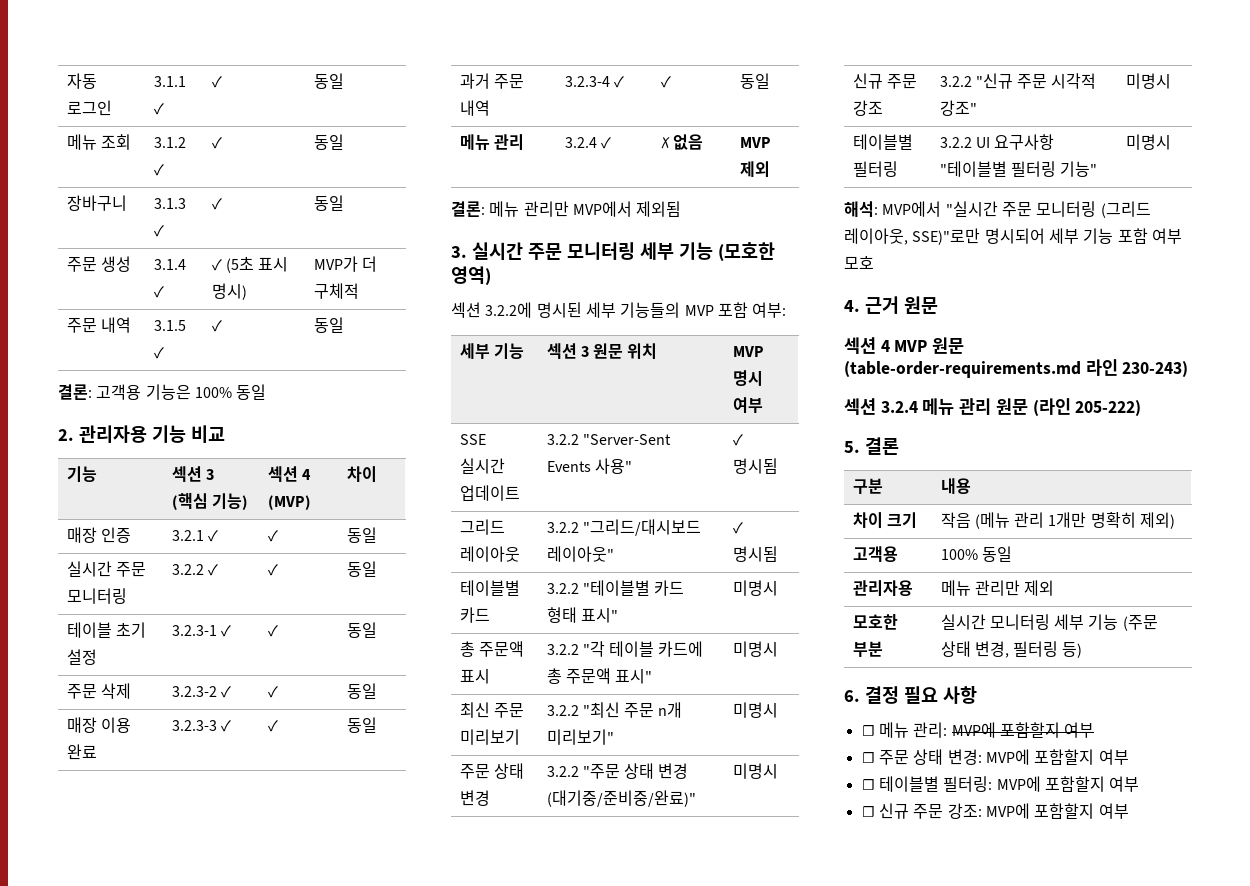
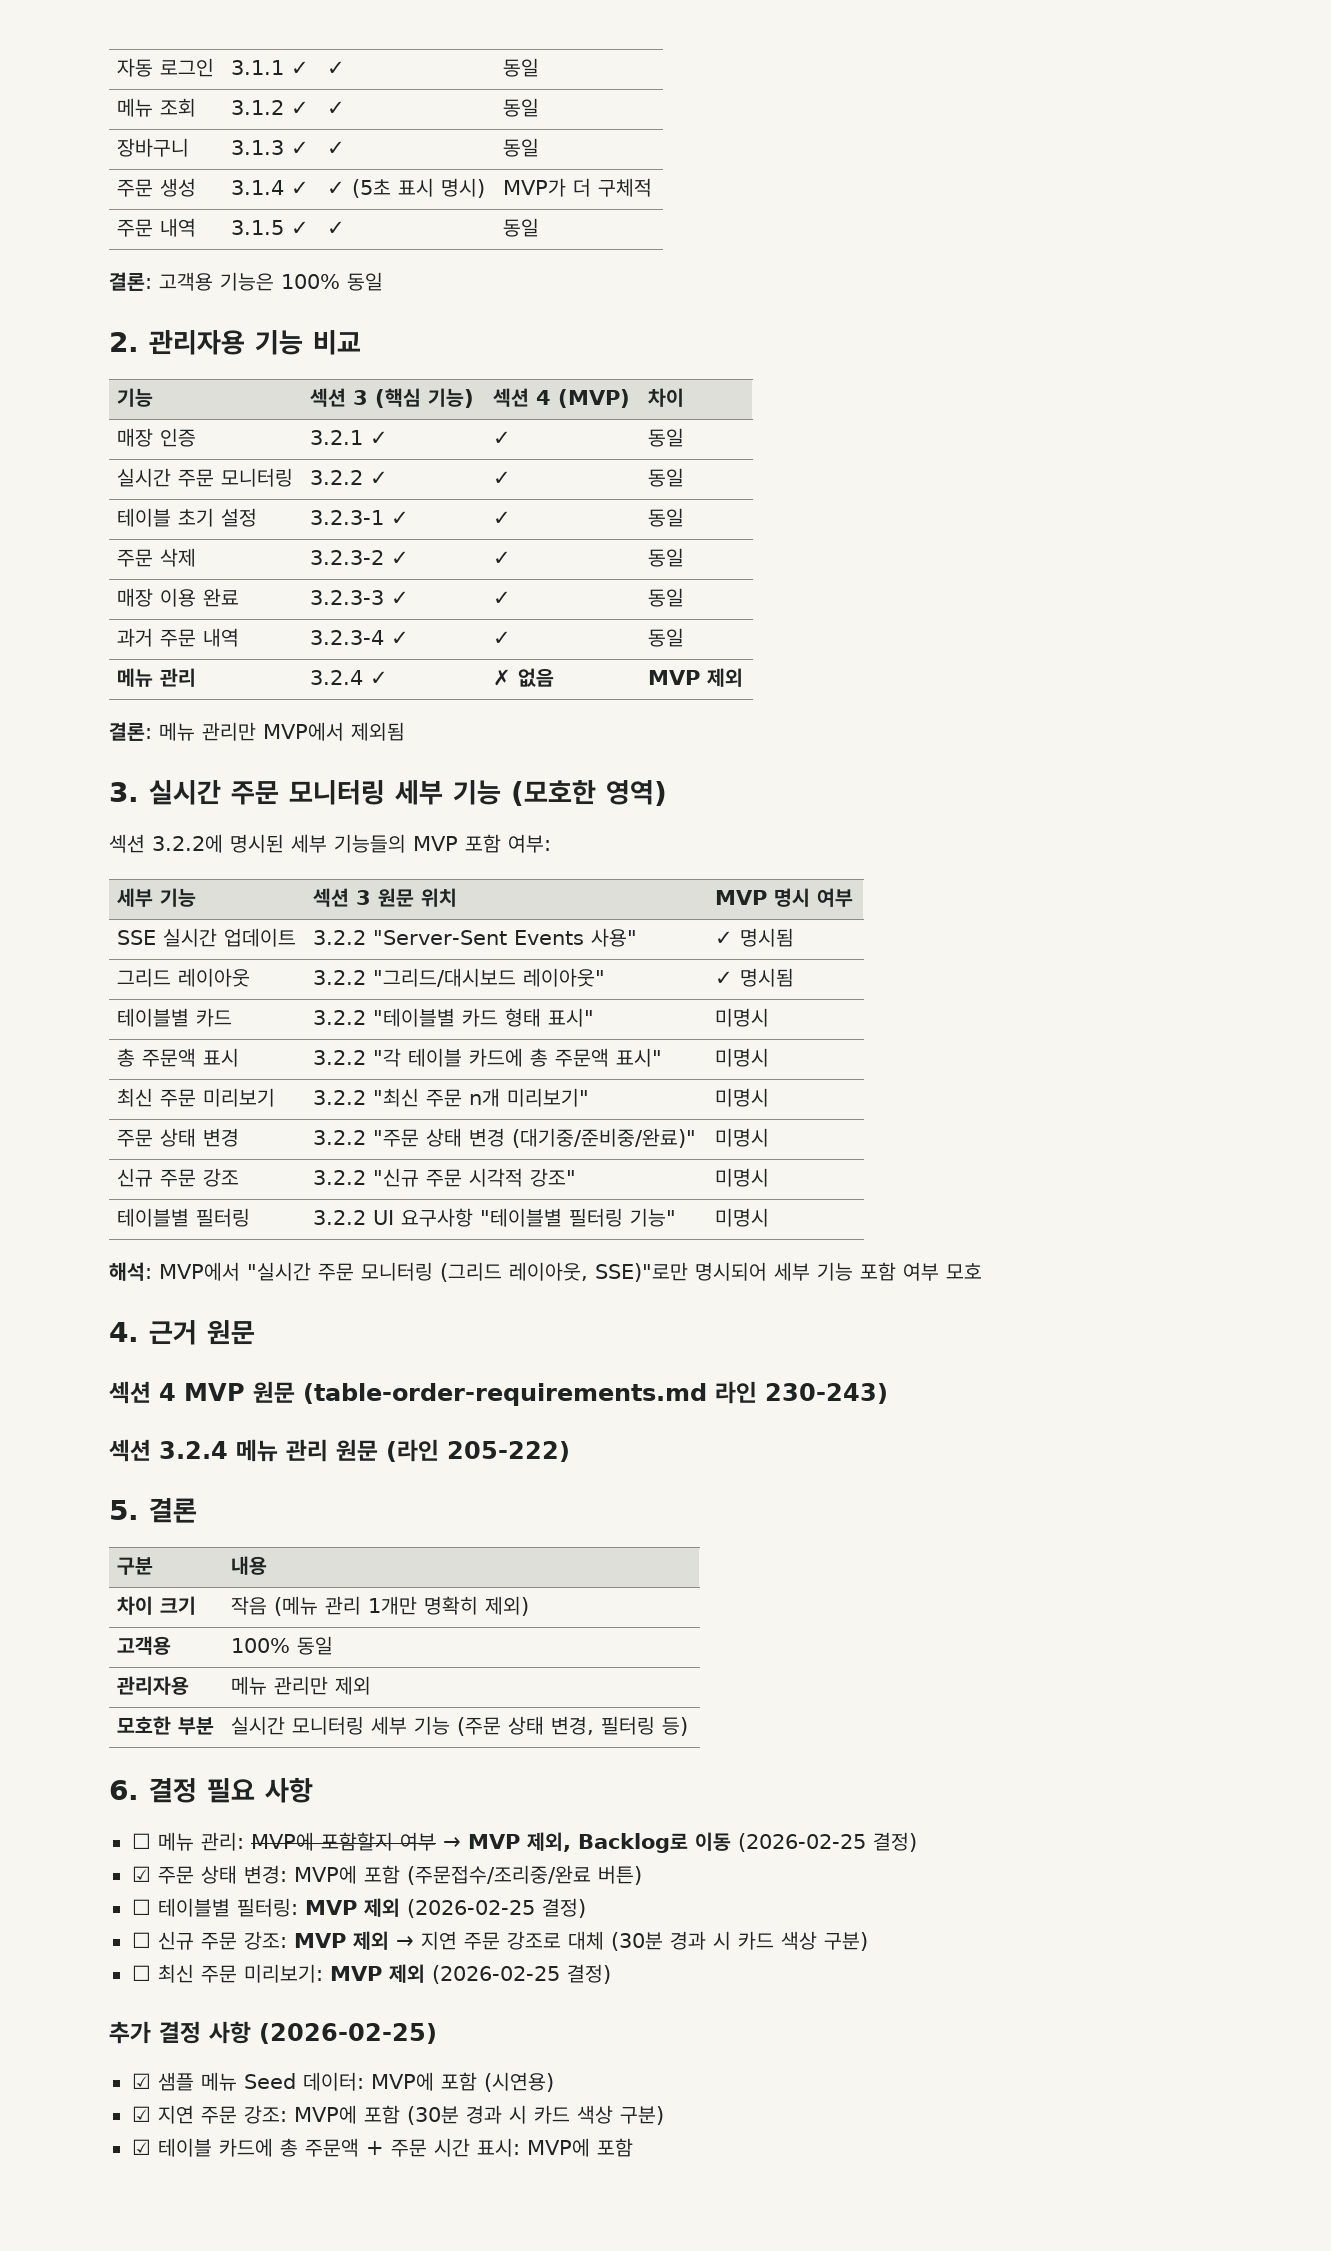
- ☐ 메뉴 관리: MVP에 포함할지 여부
- ☐ 주문 상태 변경: MVP에 포함할지 여부
+ ☐ 메뉴 관리: MVP에 포함할지 여부 → MVP 제외, Backlog로 이동 (2026-02-25 결정)
+ ☑ 주문 상태 변경: MVP에 포함 (주문접수/조리중/완료 버튼)
- ☐ 테이블별 필터링: MVP에 포함할지 여부
+ ☐ 테이블별 필터링: MVP 제외 (2026-02-25 결정)
- ☐ 신규 주문 강조: MVP에 포함할지 여부
+ ☐ 신규 주문 강조: MVP 제외 → 지연 주문 강조로 대체 (30분 경과 시 카드 색상 구분)
+ ☐ 최신 주문 미리보기: MVP 제외 (2026-02-25 결정)
+ 추가 결정 사항 (2026-02-25)
+ ☑ 샘플 메뉴 Seed 데이터: MVP에 포함 (시연용)
+ ☑ 지연 주문 강조: MVP에 포함 (30분 경과 시 카드 색상 구분)
+ ☑ 테이블 카드에 총 주문액 + 주문 시간 표시: MVP에 포함

